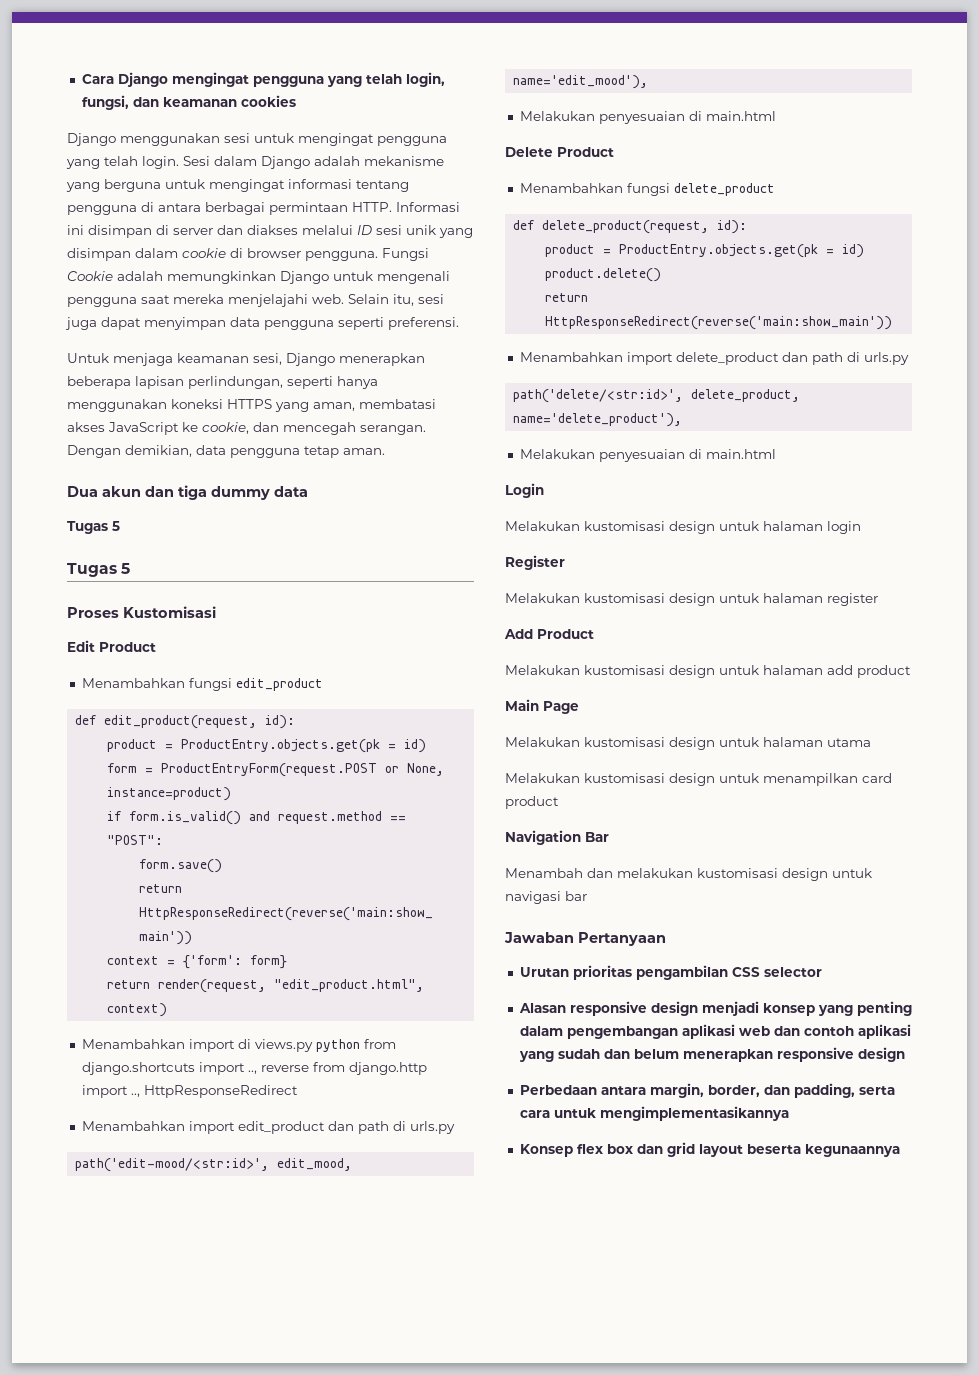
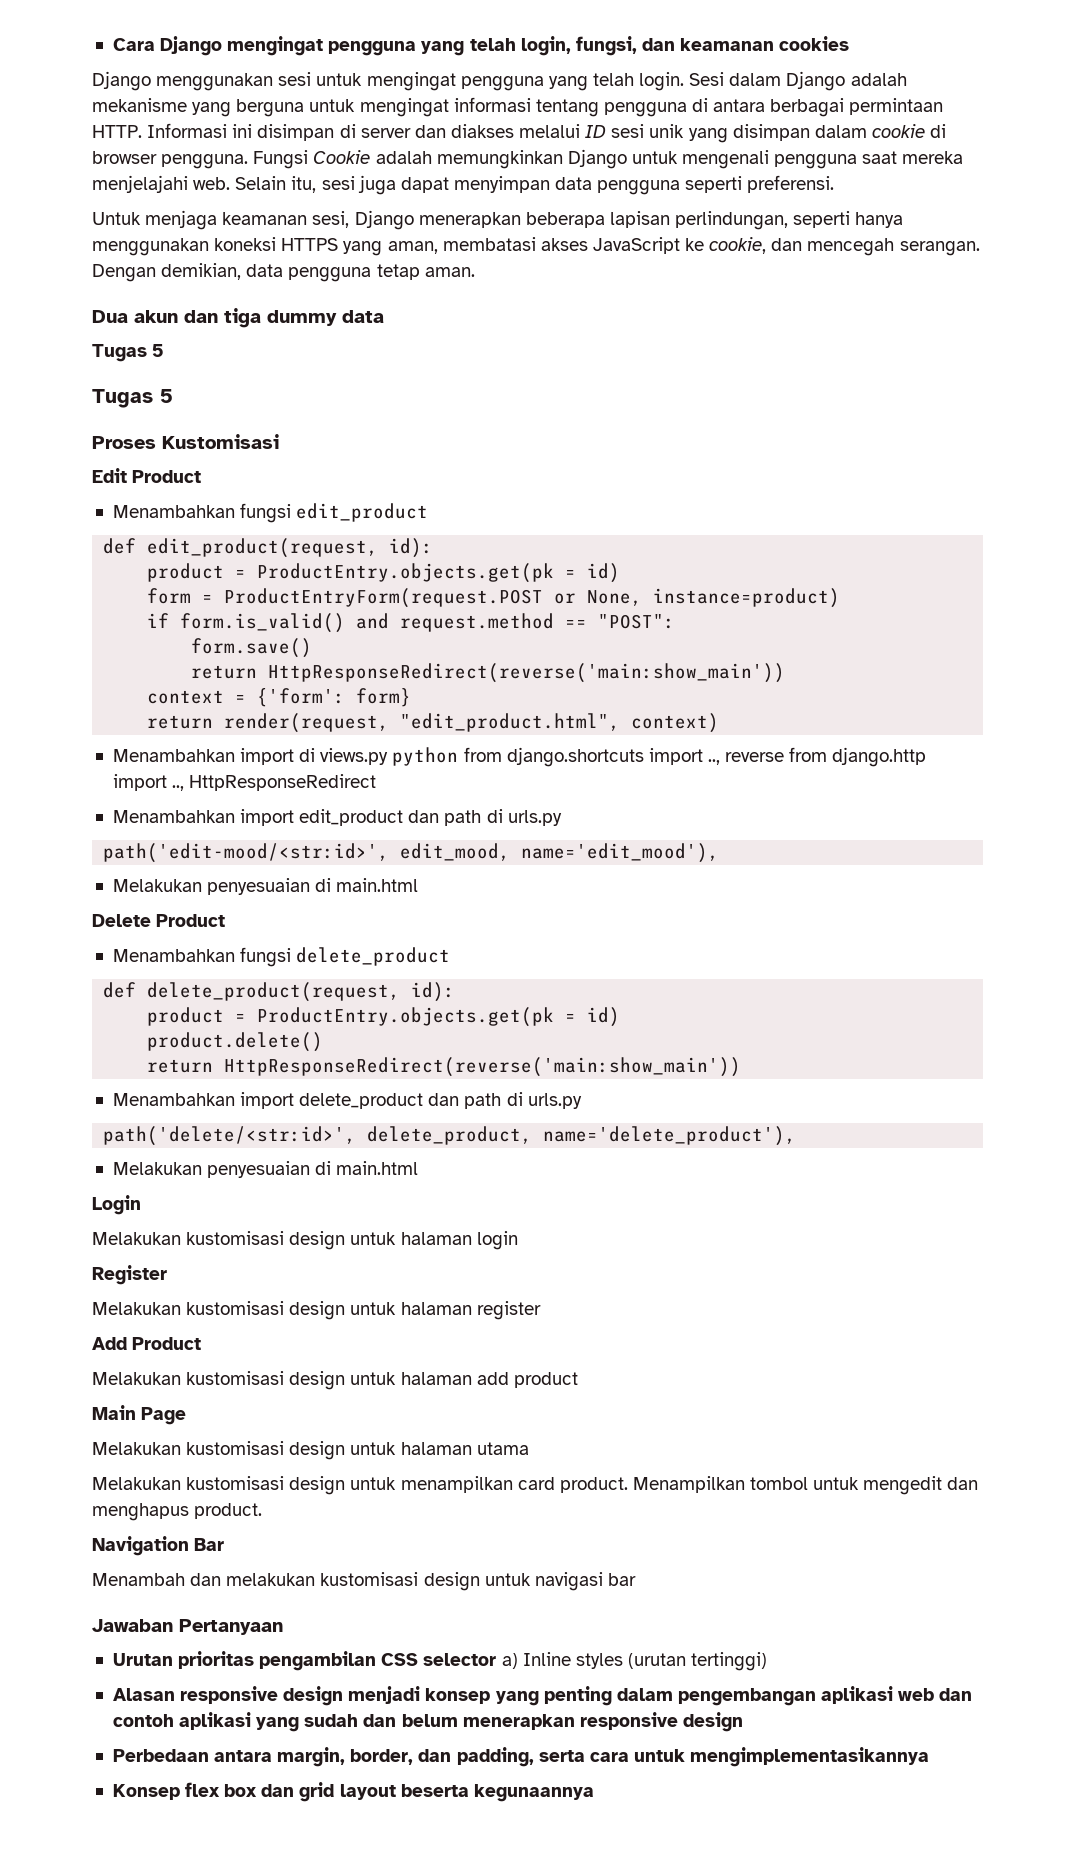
- Melakukan kustomisasi design untuk menampilkan card product
+ Melakukan kustomisasi design untuk menampilkan card product. Menampilkan tombol untuk mengedit dan menghapus product.
- Urutan prioritas pengambilan CSS selector
+ Urutan prioritas pengambilan CSS selector a) Inline styles (urutan tertinggi)

